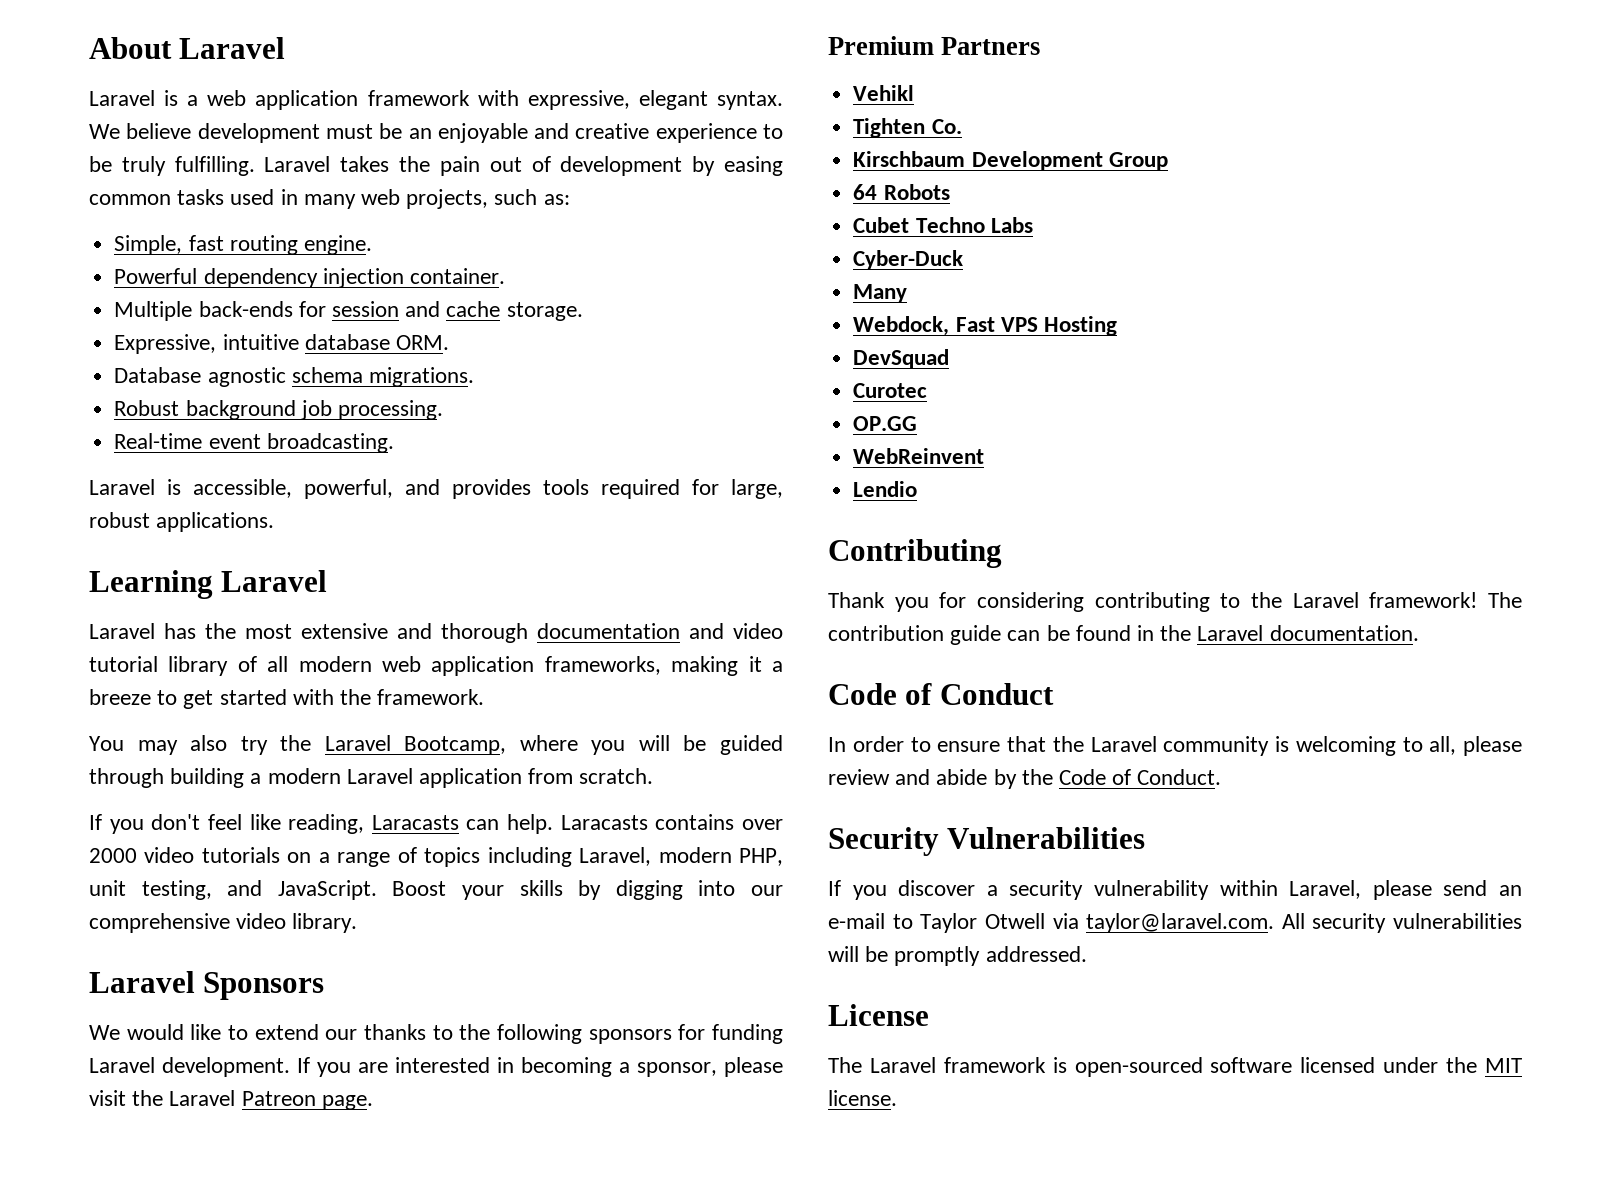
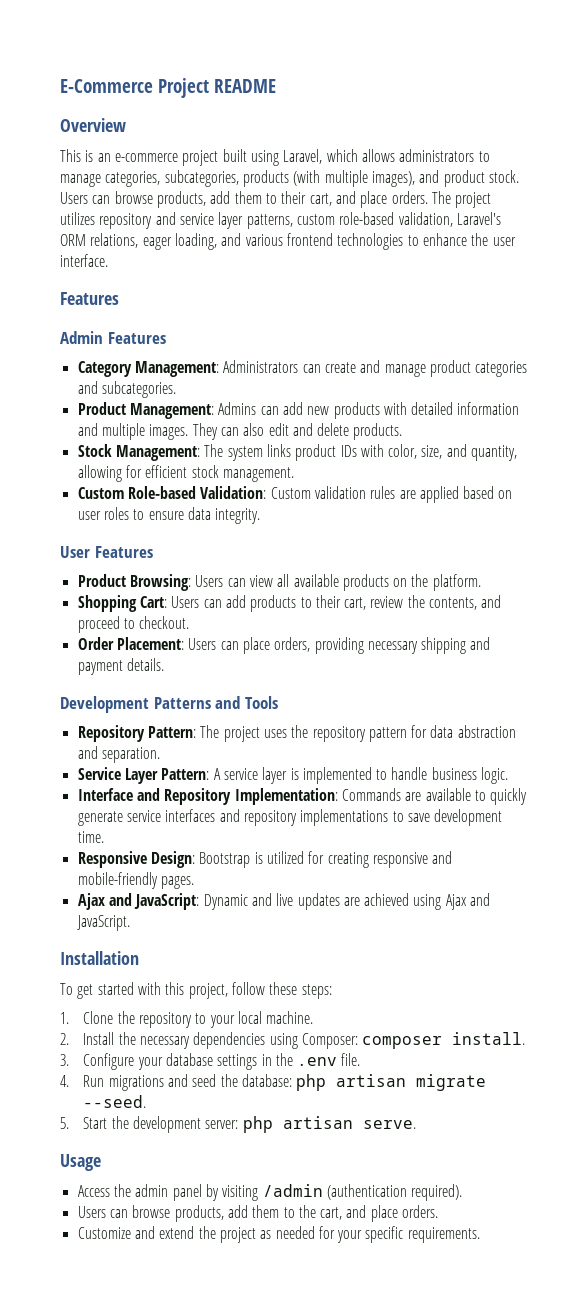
- About Laravel
- Laravel is a web application framework with expressive, elegant syntax. We believe development must be an enjoyable and creative experience to be truly fulfilling. Laravel takes the pain out of development by easing common tasks used in many web projects, such as:
- Simple, fast routing engine.
- Powerful dependency injection container.
- Multiple back-ends for session and cache storage.
- Expressive, intuitive database ORM.
- Database agnostic schema migrations.
- Robust background job processing.
- Real-time event broadcasting.
- Laravel is accessible, powerful, and provides tools required for large, robust applications.
- Learning Laravel
- Laravel has the most extensive and thorough documentation and video tutorial library of all modern web application frameworks, making it a breeze to get started with the framework.
- You may also try the Laravel Bootcamp, where you will be guided through building a modern Laravel application from scratch.
- If you don't feel like reading, Laracasts can help. Laracasts contains over 2000 video tutorials on a range of topics including Laravel, modern PHP, unit testing, and JavaScript. Boost your skills by digging into our comprehensive video library.
- Laravel Sponsors
- We would like to extend our thanks to the following sponsors for funding Laravel development. If you are interested in becoming a sponsor, please visit the Laravel Patreon page.
- Premium Partners
- Vehikl
- Tighten Co.
- Kirschbaum Development Group
- 64 Robots
- Cubet Techno Labs
- Cyber-Duck
- Many
- Webdock, Fast VPS Hosting
- DevSquad
- Curotec
- OP.GG
- WebReinvent
- Lendio
- Contributing
- Thank you for considering contributing to the Laravel framework! The contribution guide can be found in the Laravel documentation.
- Code of Conduct
- In order to ensure that the Laravel community is welcoming to all, please review and abide by the Code of Conduct.
- Security Vulnerabilities
- If you discover a security vulnerability within Laravel, please send an e-mail to Taylor Otwell via taylor@laravel.com. All security vulnerabilities will be promptly addressed.
- License
- The Laravel framework is open-sourced software licensed under the MIT license.
+ E-Commerce Project README
+ Overview
+ This is an e-commerce project built using Laravel, which allows administrators to manage categories, subcategories, products (with multiple images), and product stock. Users can browse products, add them to their cart, and place orders. The project utilizes repository and service layer patterns, custom role-based validation, Laravel's ORM relations, eager loading, and various frontend technologies to enhance the user interface.
+ Features
+ Admin Features
+ Category Management: Administrators can create and manage product categories and subcategories.
+ Product Management: Admins can add new products with detailed information and multiple images. They can also edit and delete products.
+ Stock Management: The system links product IDs with color, size, and quantity, allowing for efficient stock management.
+ Custom Role-based Validation: Custom validation rules are applied based on user roles to ensure data integrity.
+ User Features
+ Product Browsing: Users can view all available products on the platform.
+ Shopping Cart: Users can add products to their cart, review the contents, and proceed to checkout.
+ Order Placement: Users can place orders, providing necessary shipping and payment details.
+ Development Patterns and Tools
+ Repository Pattern: The project uses the repository pattern for data abstraction and separation.
+ Service Layer Pattern: A service layer is implemented to handle business logic.
+ Interface and Repository Implementation: Commands are available to quickly generate service interfaces and repository implementations to save development time.
+ Responsive Design: Bootstrap is utilized for creating responsive and mobile-friendly pages.
+ Ajax and JavaScript: Dynamic and live updates are achieved using Ajax and JavaScript.
+ Installation
+ To get started with this project, follow these steps:
+ 1. Clone the repository to your local machine.
+ 2. Install the necessary dependencies using Composer: composer install.
+ 3. Configure your database settings in the .env file.
+ 4. Run migrations and seed the database: php artisan migrate --seed.
+ 5. Start the development server: php artisan serve.
+ Usage
+ Access the admin panel by visiting /admin (authentication required).
+ Users can browse products, add them to the cart, and place orders.
+ Customize and extend the project as needed for your specific requirements.

